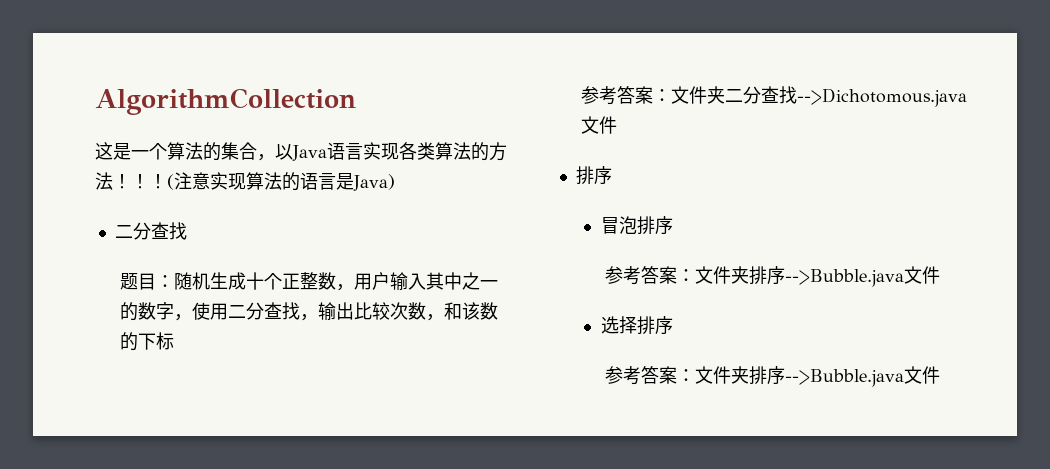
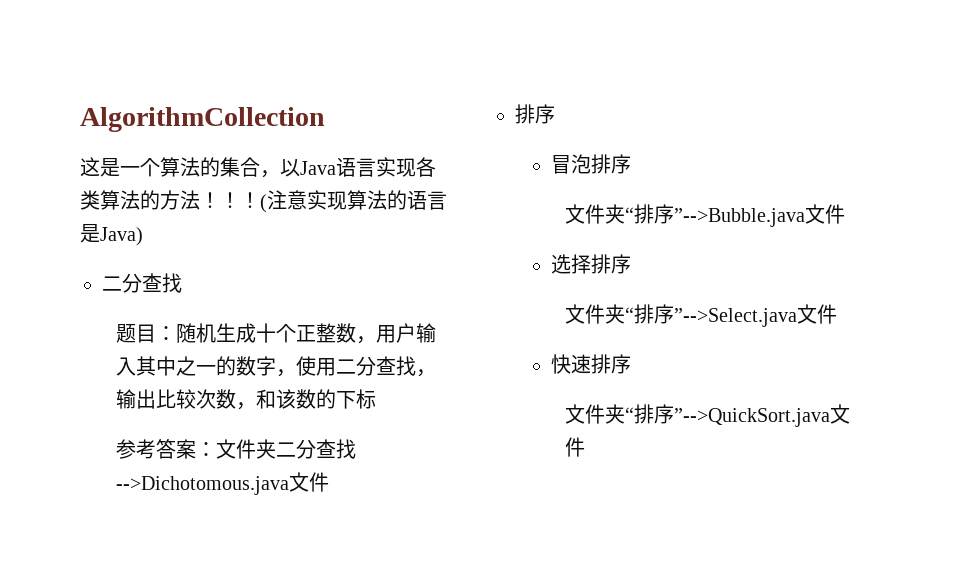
  冒泡排序
- 参考答案：文件夹排序-->Bubble.java文件
+ 文件夹“排序”-->Bubble.java文件
  选择排序
- 参考答案：文件夹排序-->Bubble.java文件
+ 文件夹“排序”-->Select.java文件
+ 快速排序
+ 文件夹“排序”-->QuickSort.java文件

